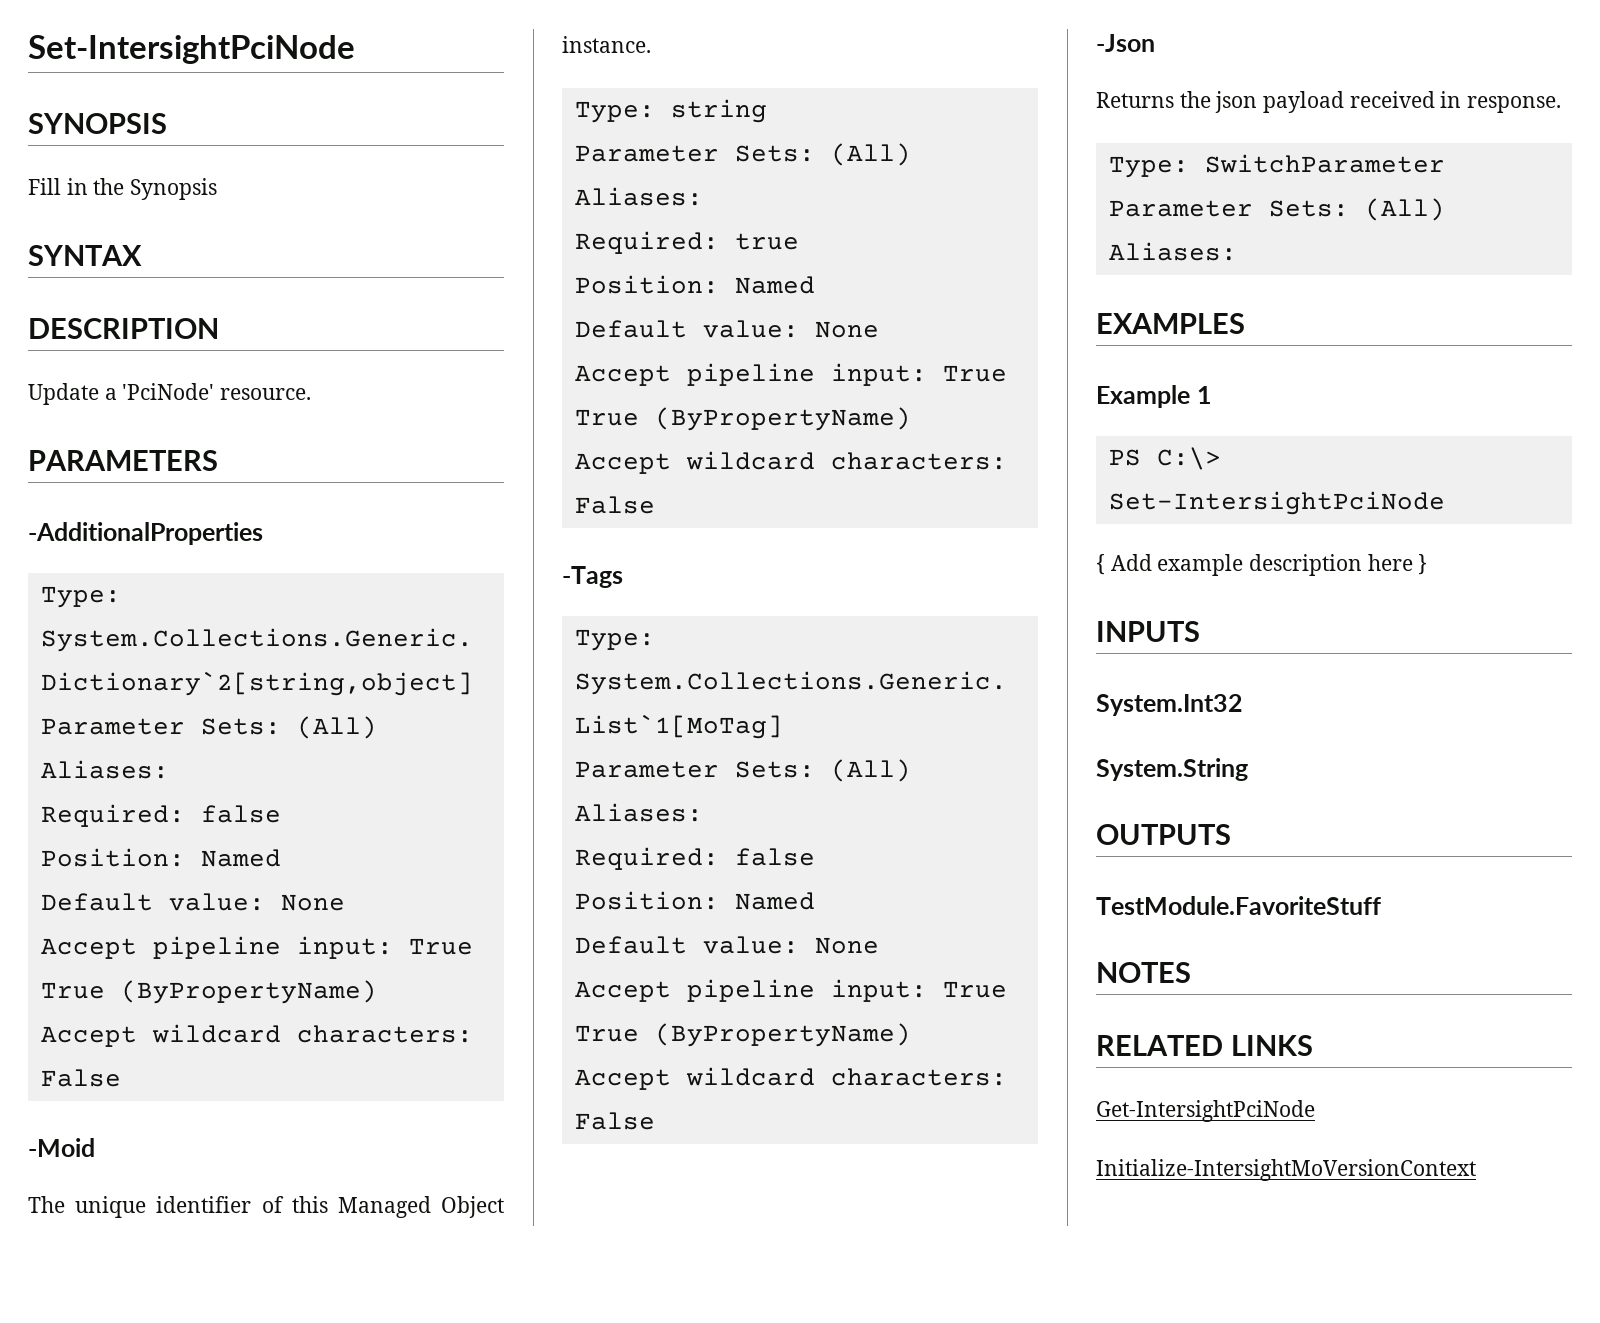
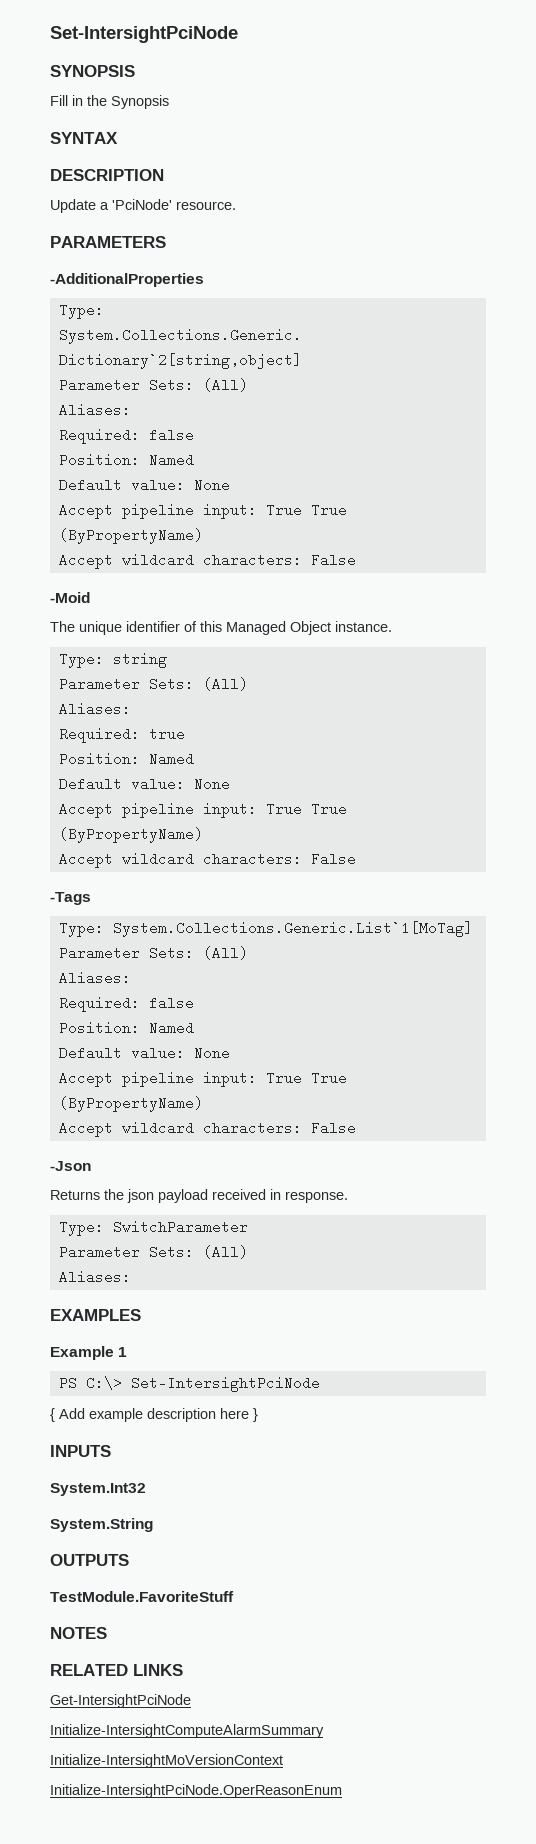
+ Initialize-IntersightComputeAlarmSummary
+ Initialize-IntersightPciNode.OperReasonEnum

